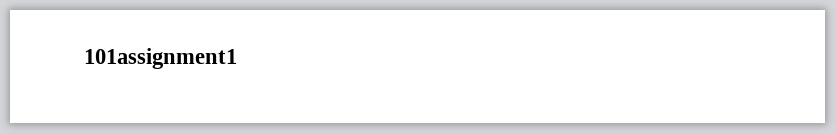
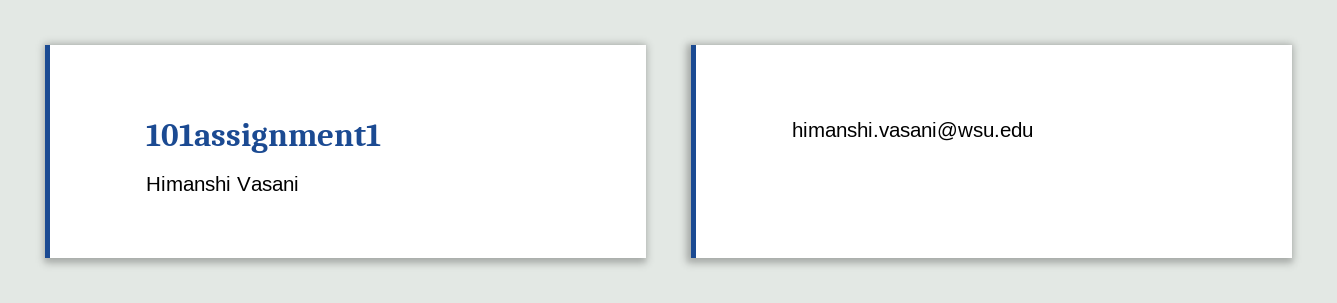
+ Himanshi Vasani himanshi.vasani@wsu.edu

